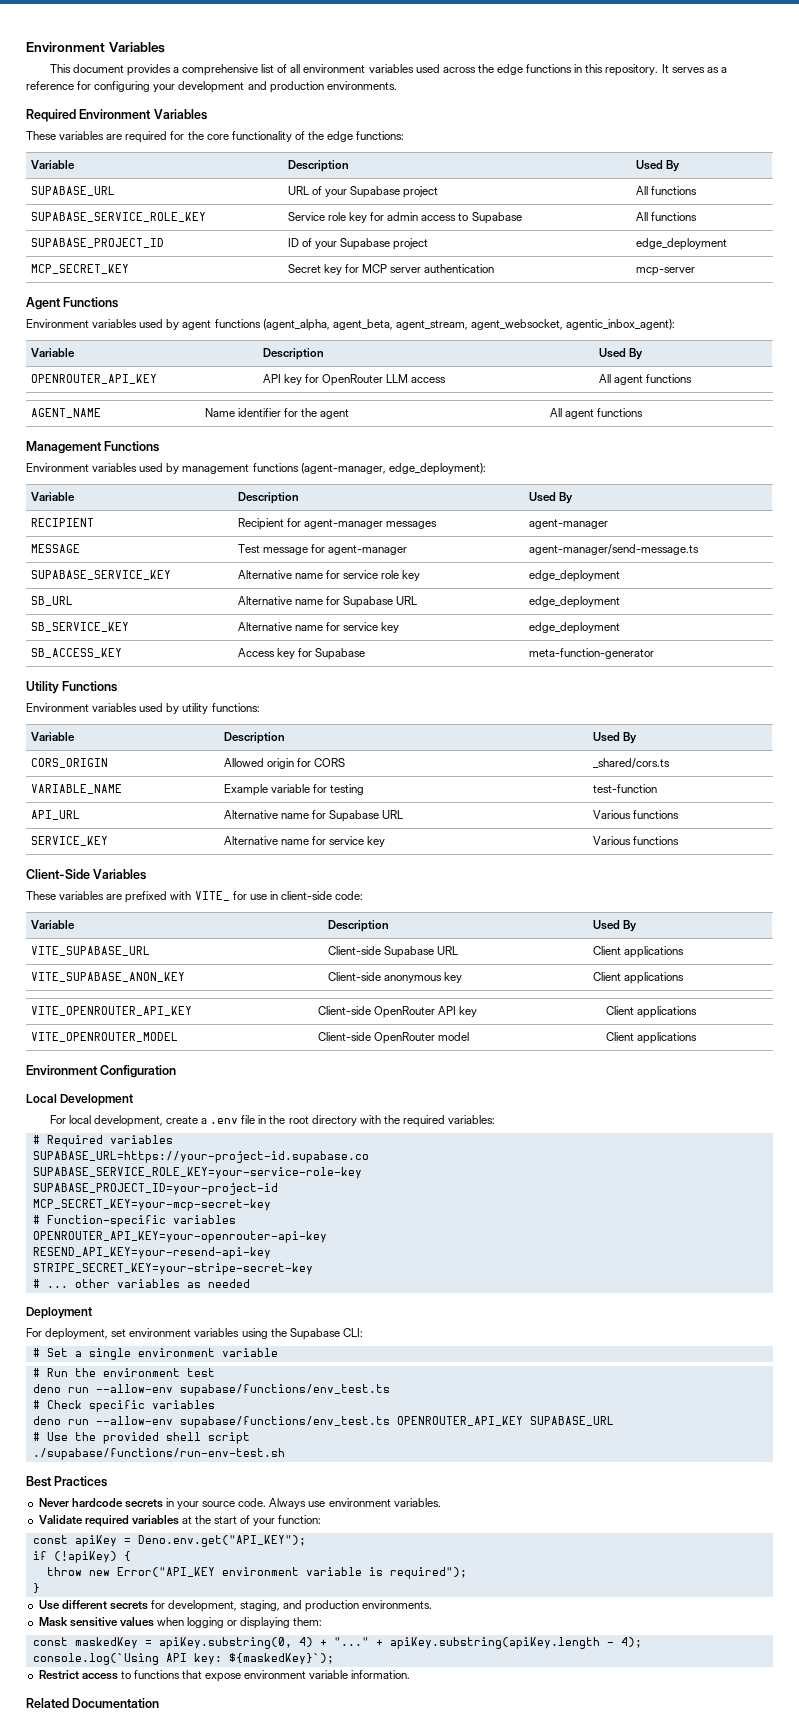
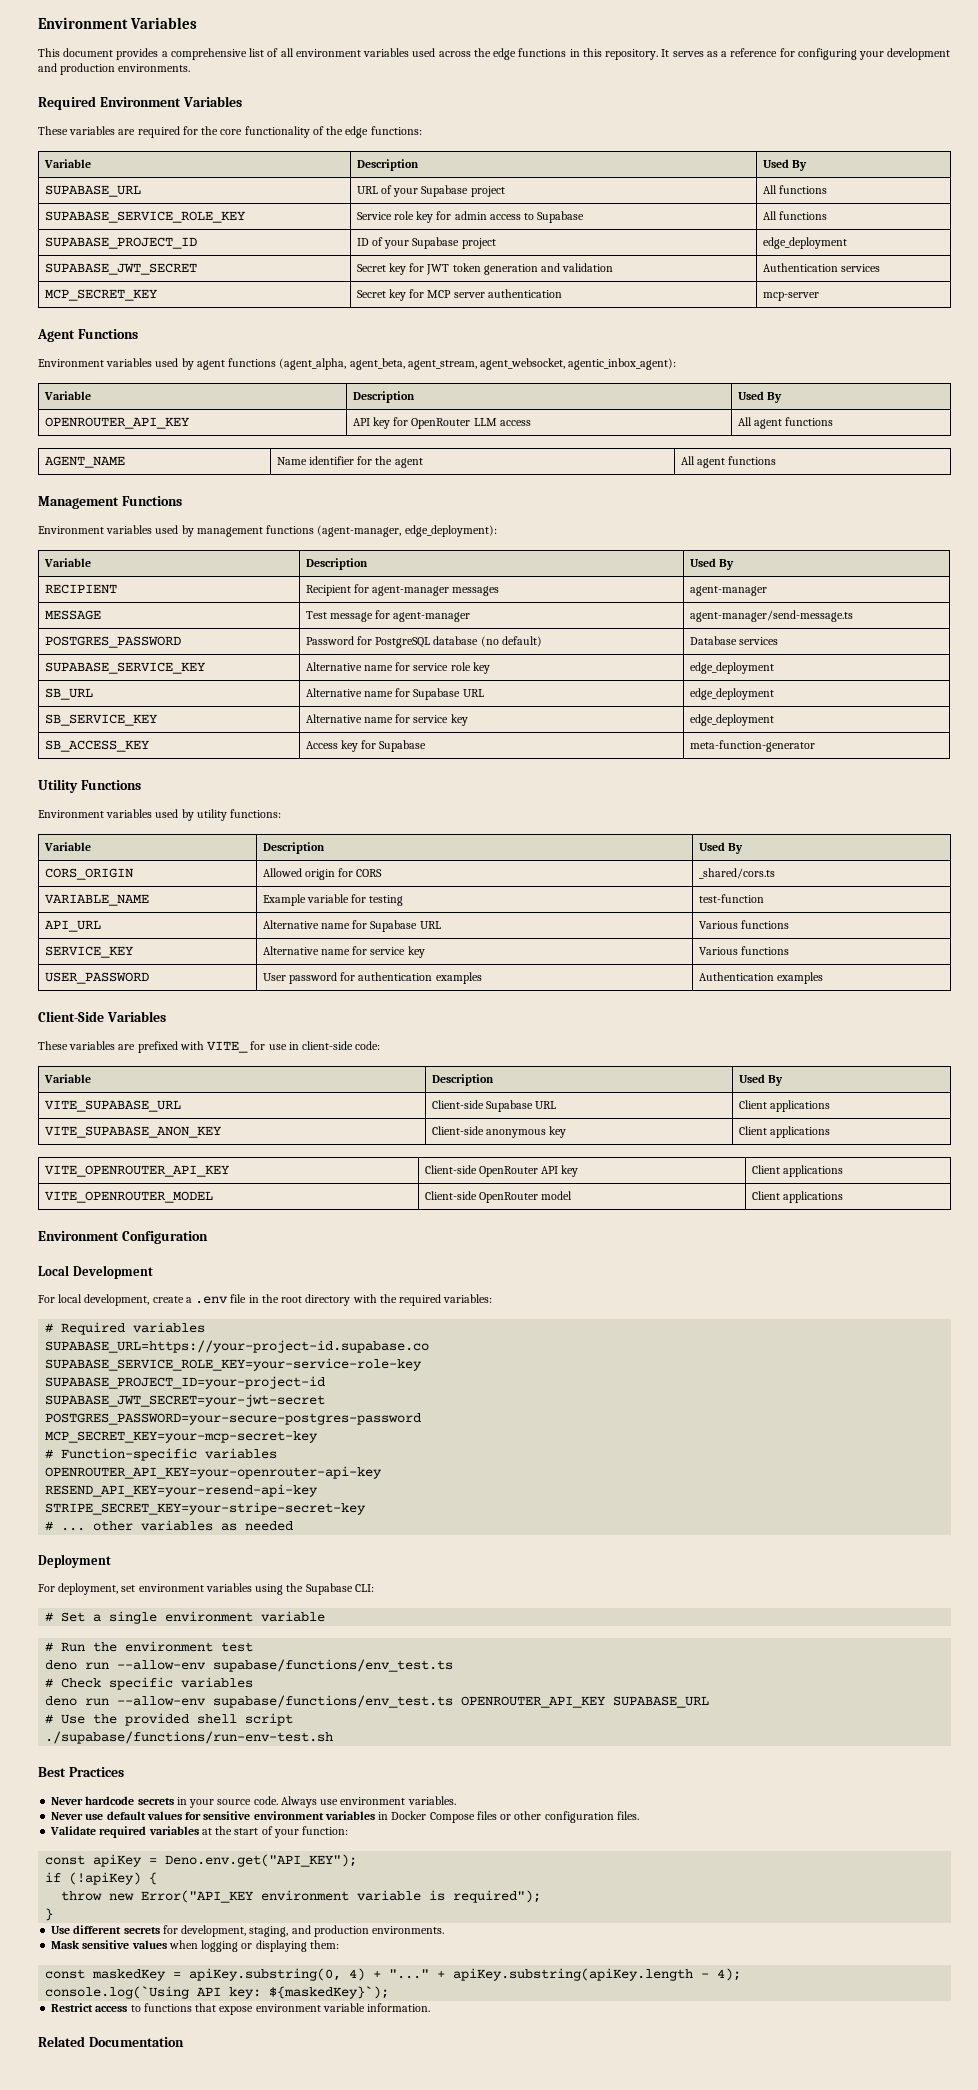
+ SUPABASE_JWT_SECRET | Secret key for JWT token generation and validation | Authentication services
+ POSTGRES_PASSWORD | Password for PostgreSQL database (no default) | Database services
+ USER_PASSWORD | User password for authentication examples | Authentication examples
+ SUPABASE_JWT_SECRET=your-jwt-secret
+ POSTGRES_PASSWORD=your-secure-postgres-password
+ Never use default values for sensitive environment variables in Docker Compose files or other configuration files.

